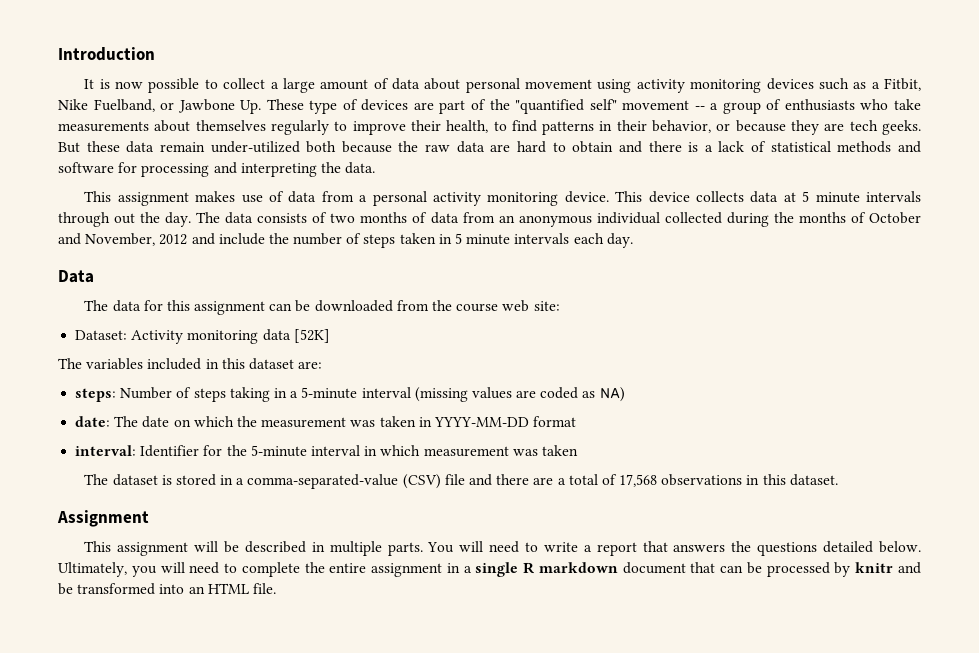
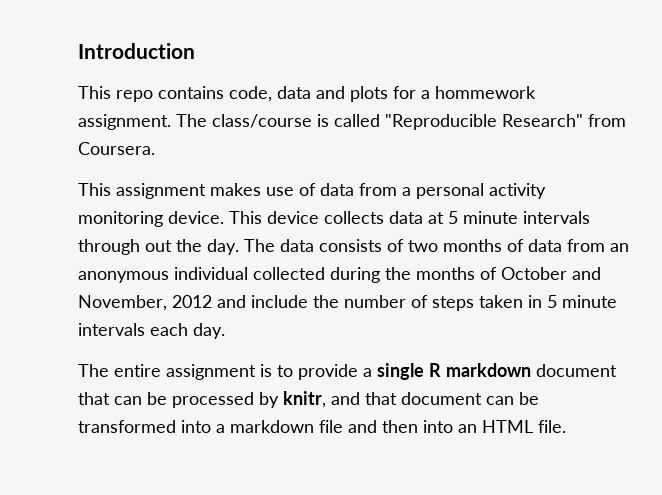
- It is now possible to collect a large amount of data about personal movement using activity monitoring devices such as a Fitbit, Nike Fuelband, or Jawbone Up. These type of devices are part of the "quantified self" movement -- a group of enthusiasts who take measurements about themselves regularly to improve their health, to find patterns in their behavior, or because they are tech geeks. But these data remain under-utilized both because the raw data are hard to obtain and there is a lack of statistical methods and software for processing and interpreting the data.
+ This repo contains code, data and plots for a hommework assignment. The class/course is called "Reproducible Research" from Coursera.
- Data
- The data for this assignment can be downloaded from the course web site:
- Dataset: Activity monitoring data [52K]
- The variables included in this dataset are:
- steps: Number of steps taking in a 5-minute interval (missing values are coded as NA)
- date: The date on which the measurement was taken in YYYY-MM-DD format
- interval: Identifier for the 5-minute interval in which measurement was taken
- The dataset is stored in a comma-separated-value (CSV) file and there are a total of 17,568 observations in this dataset.
- Assignment
- This assignment will be described in multiple parts. You will need to write a report that answers the questions detailed below. Ultimately, you will need to complete the entire assignment in a single R markdown document that can be processed by knitr and be transformed into an HTML file.
+ The entire assignment is to provide a single R markdown document that can be processed by knitr, and that document can be transformed into a markdown file and then into an HTML file.

